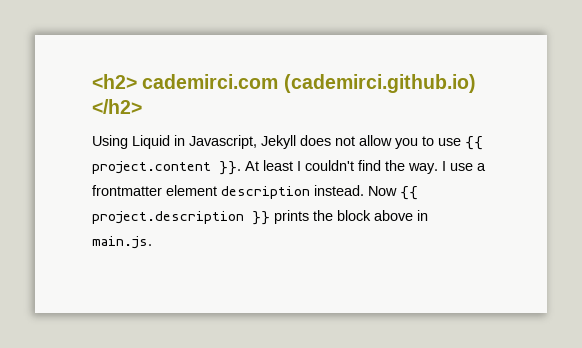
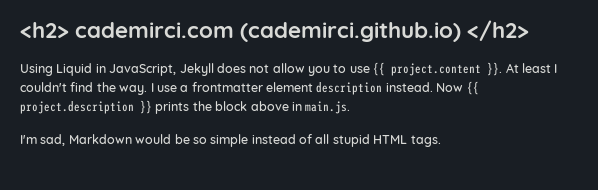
- Using Liquid in Javascript, Jekyll does not allow you to use {{ project.content }}.
+ Using Liquid in JavaScript, Jekyll does not allow you to use {{ project.content }}.
+ I'm sad, Markdown would be so simple instead of all stupid HTML tags.

